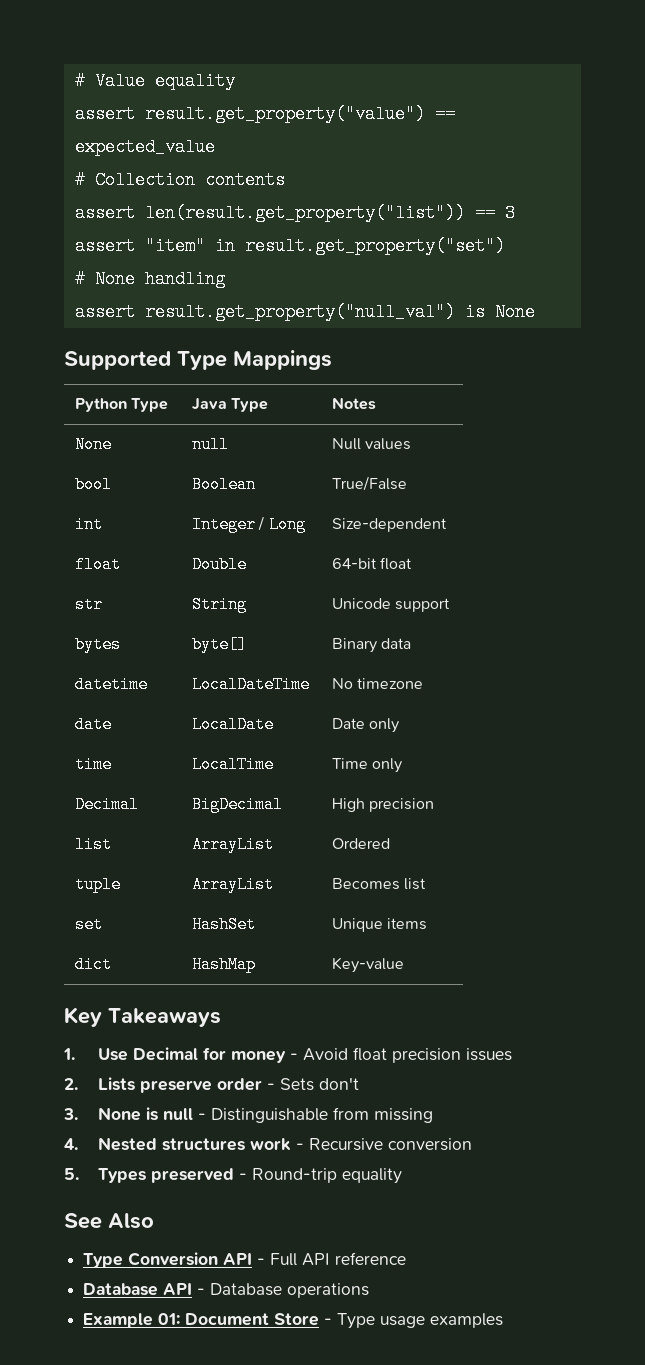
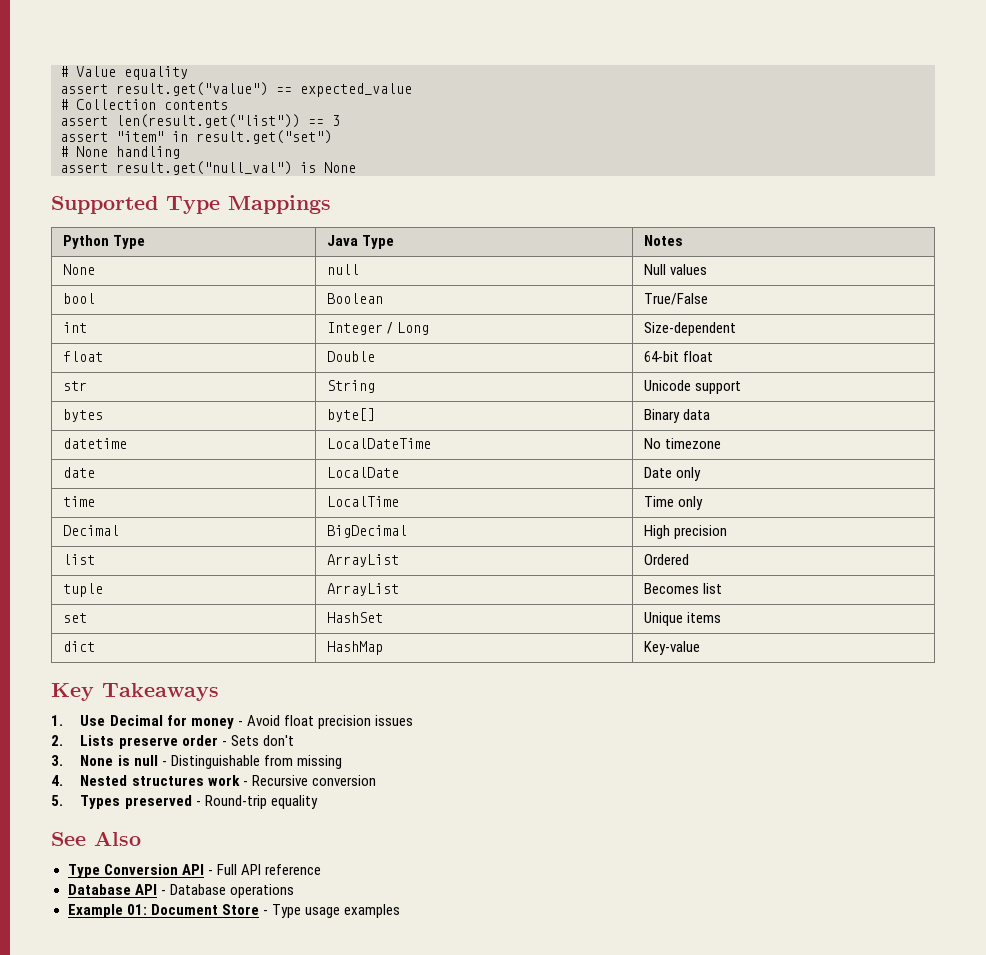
- assert result.get_property("value") == expected_value
+ assert result.get("value") == expected_value
- assert len(result.get_property("list")) == 3
+ assert len(result.get("list")) == 3
- assert "item" in result.get_property("set")
+ assert "item" in result.get("set")
- assert result.get_property("null_val") is None
+ assert result.get("null_val") is None

